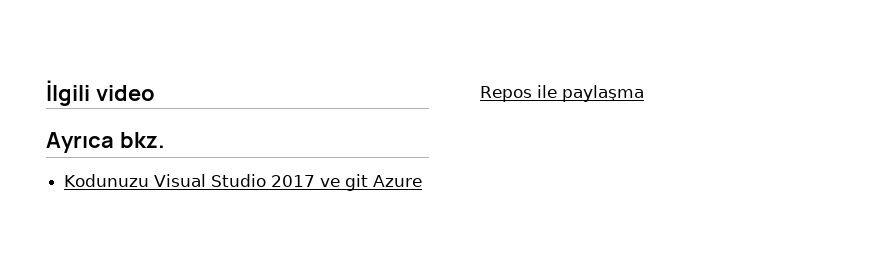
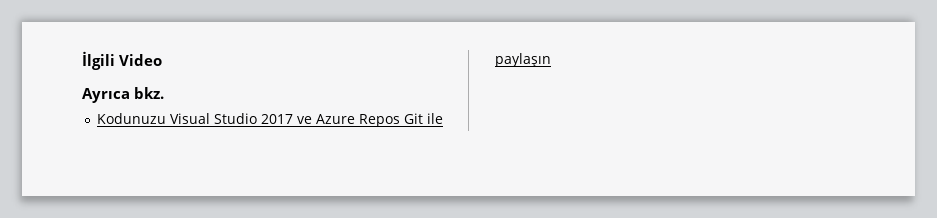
- İlgili video
+ İlgili Video
- Kodunuzu Visual Studio 2017 ve git Azure Repos ile paylaşma
+ Kodunuzu Visual Studio 2017 ve Azure Repos Git ile paylaşın

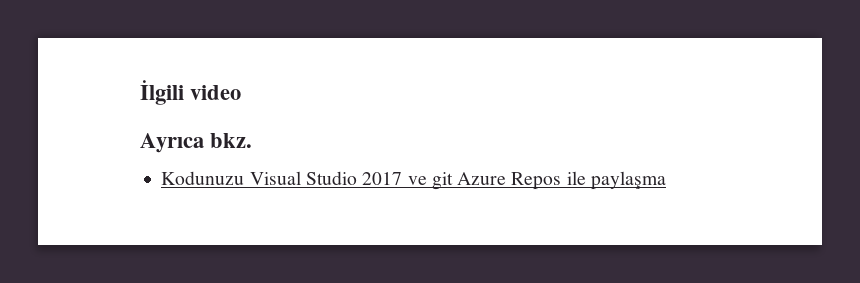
- İlgili Video
+ İlgili video
- Kodunuzu Visual Studio 2017 ve Azure Repos Git ile paylaşın
+ Kodunuzu Visual Studio 2017 ve git Azure Repos ile paylaşma

